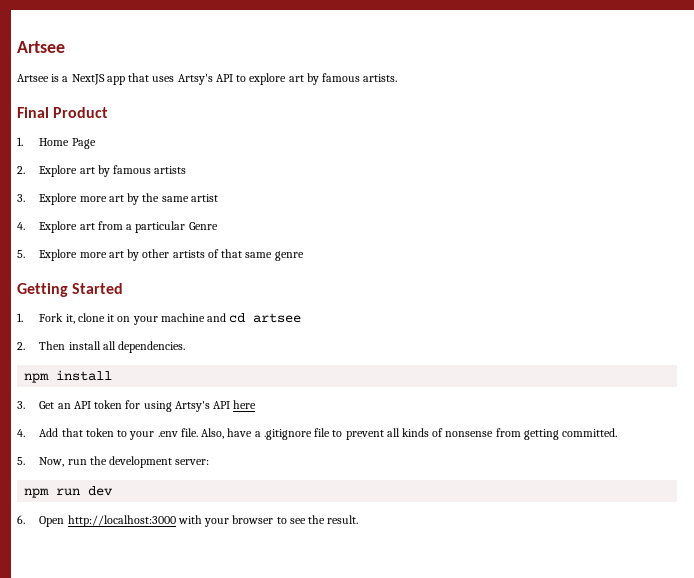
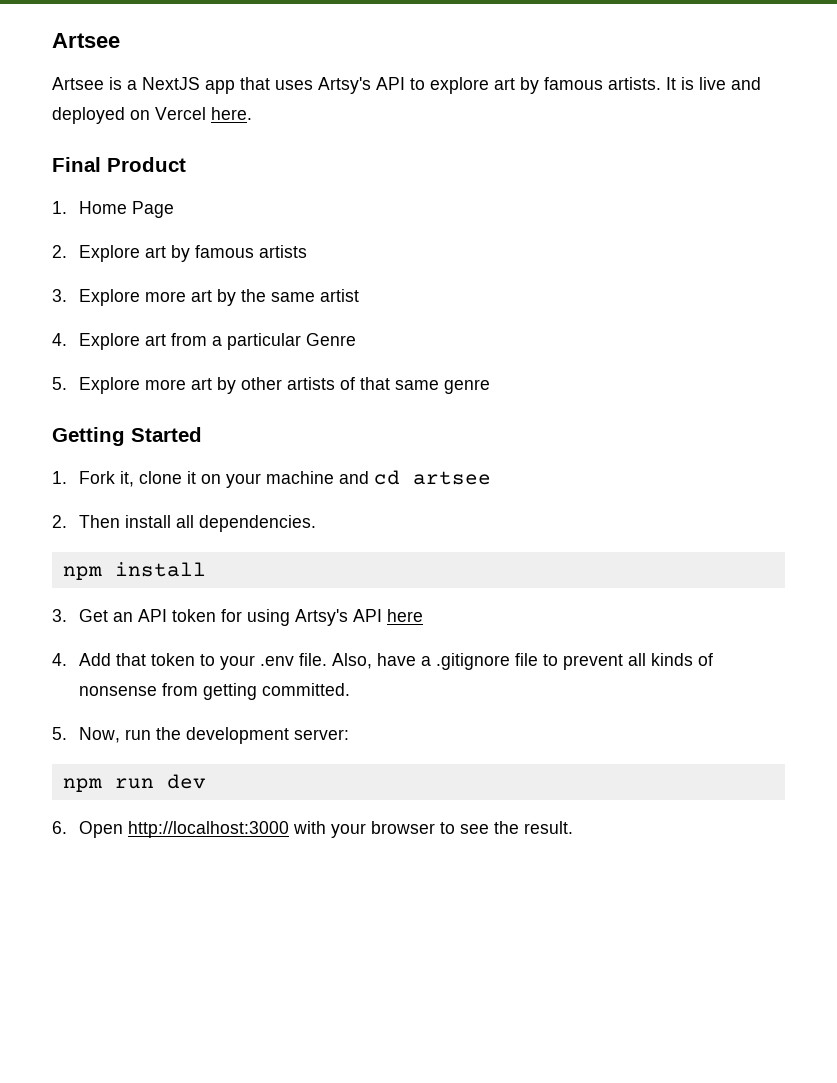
+ It is live and deployed on Vercel here.

